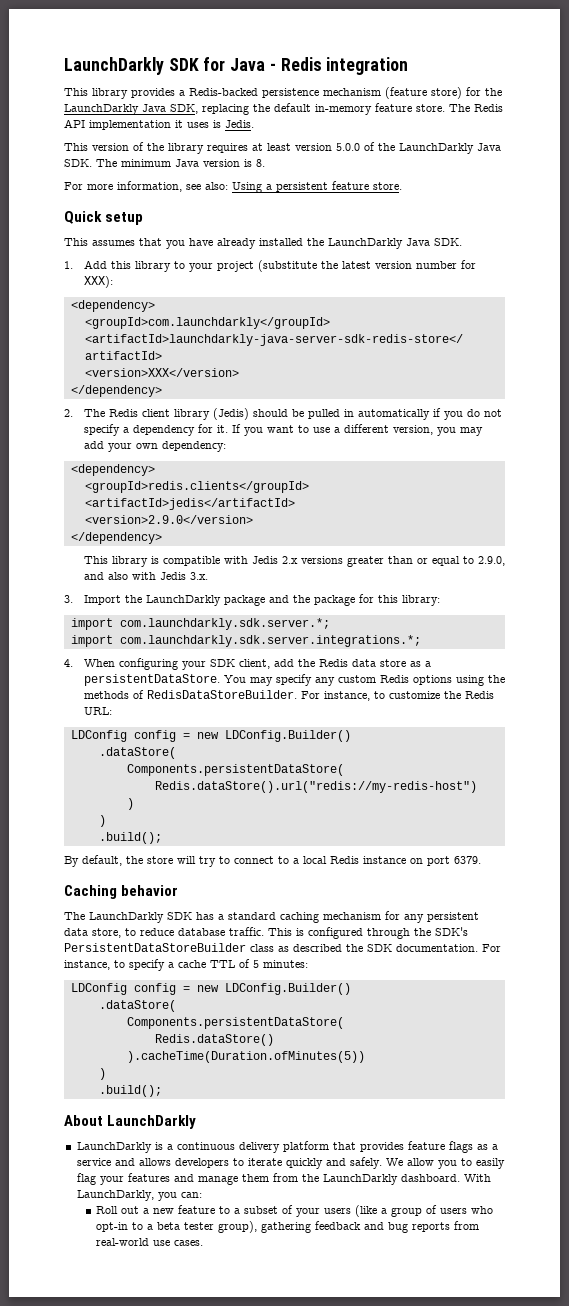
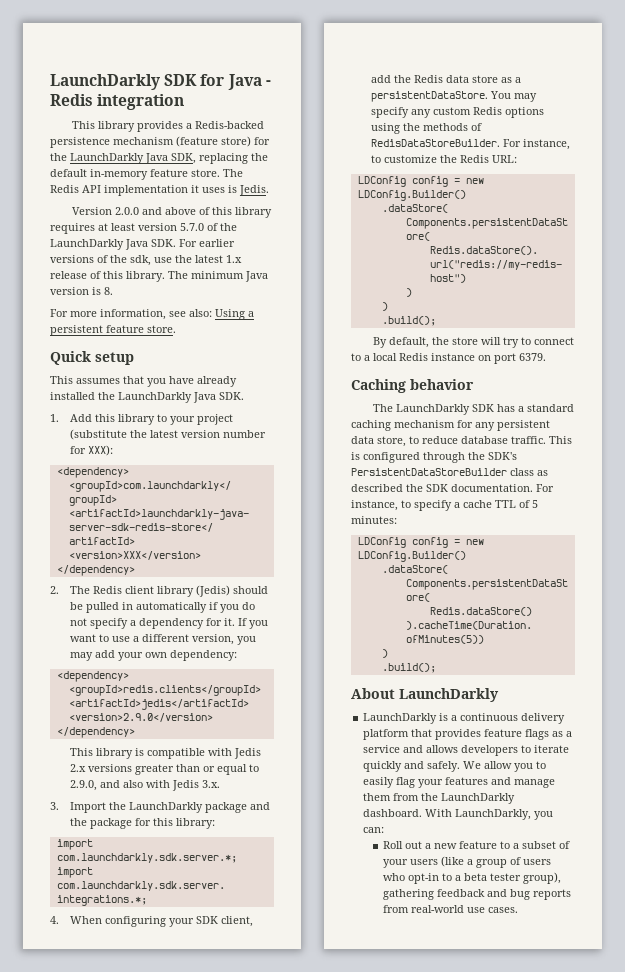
- This version of the library requires at least version 5.0.0 of the LaunchDarkly Java SDK. The minimum Java version is 8.
+ Version 2.0.0 and above of this library requires at least version 5.7.0 of the LaunchDarkly Java SDK. For earlier versions of the sdk, use the latest 1.x release of this library. The minimum Java version is 8.

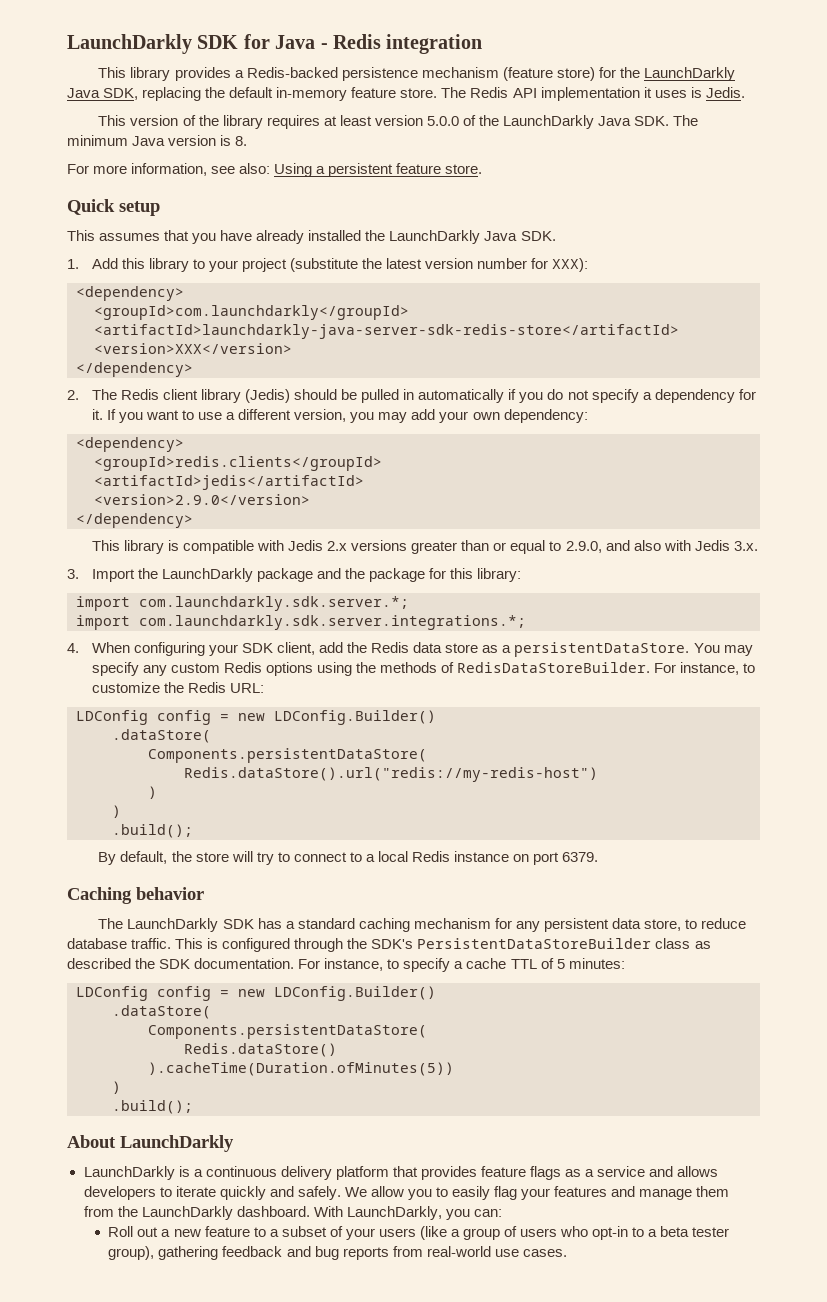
- Version 2.0.0 and above of this library requires at least version 5.7.0 of the LaunchDarkly Java SDK. For earlier versions of the sdk, use the latest 1.x release of this library. The minimum Java version is 8.
+ This version of the library requires at least version 5.0.0 of the LaunchDarkly Java SDK. The minimum Java version is 8.

